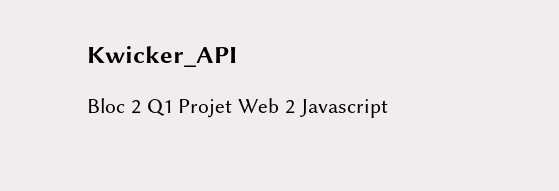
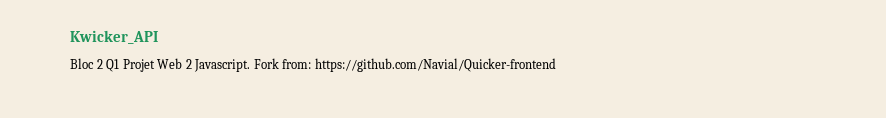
- Bloc 2 Q1 Projet Web 2 Javascript
+ Bloc 2 Q1 Projet Web 2 Javascript. Fork from: https://github.com/Navial/Quicker-frontend

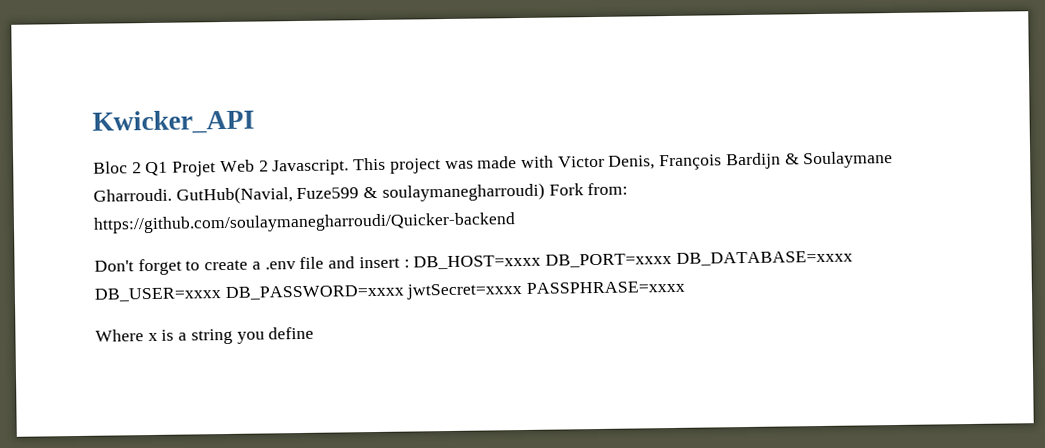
- Fork from: https://github.com/Navial/Quicker-frontend
+ This project was made with Victor Denis, François Bardijn & Soulaymane Gharroudi. GutHub(Navial, Fuze599 & soulaymanegharroudi) Fork from: https://github.com/soulaymanegharroudi/Quicker-backend
+ Don't forget to create a .env file and insert : DB_HOST=xxxx DB_PORT=xxxx DB_DATABASE=xxxx DB_USER=xxxx DB_PASSWORD=xxxx jwtSecret=xxxx PASSPHRASE=xxxx
+ Where x is a string you define

